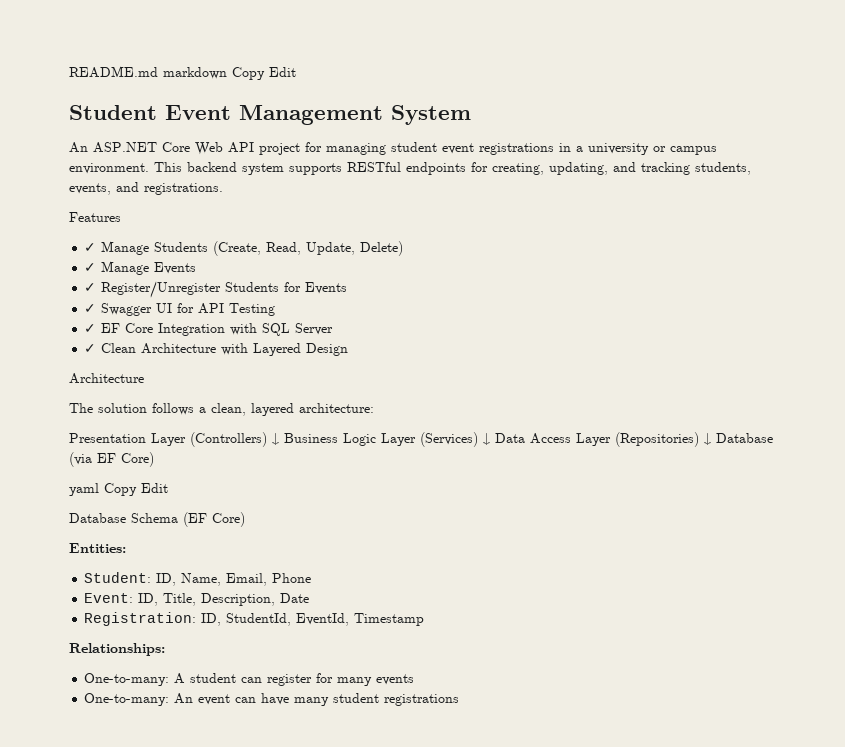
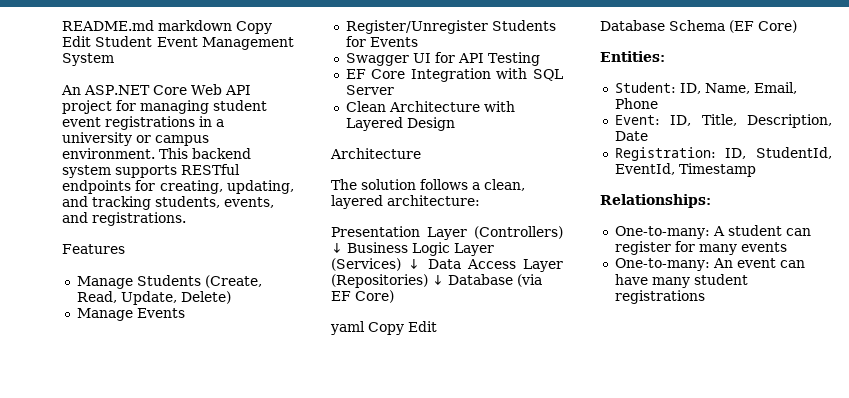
- README.md markdown Copy Edit
- Student Event Management System
+ README.md markdown Copy Edit Student Event Management System
- ✓ Manage Students (Create, Read, Update, Delete)
+ Manage Students (Create, Read, Update, Delete)
- ✓ Manage Events
+ Manage Events
- ✓ Register/Unregister Students for Events
+ Register/Unregister Students for Events
- ✓ Swagger UI for API Testing
+ Swagger UI for API Testing
- ✓ EF Core Integration with SQL Server
+ EF Core Integration with SQL Server
- ✓ Clean Architecture with Layered Design
+ Clean Architecture with Layered Design

